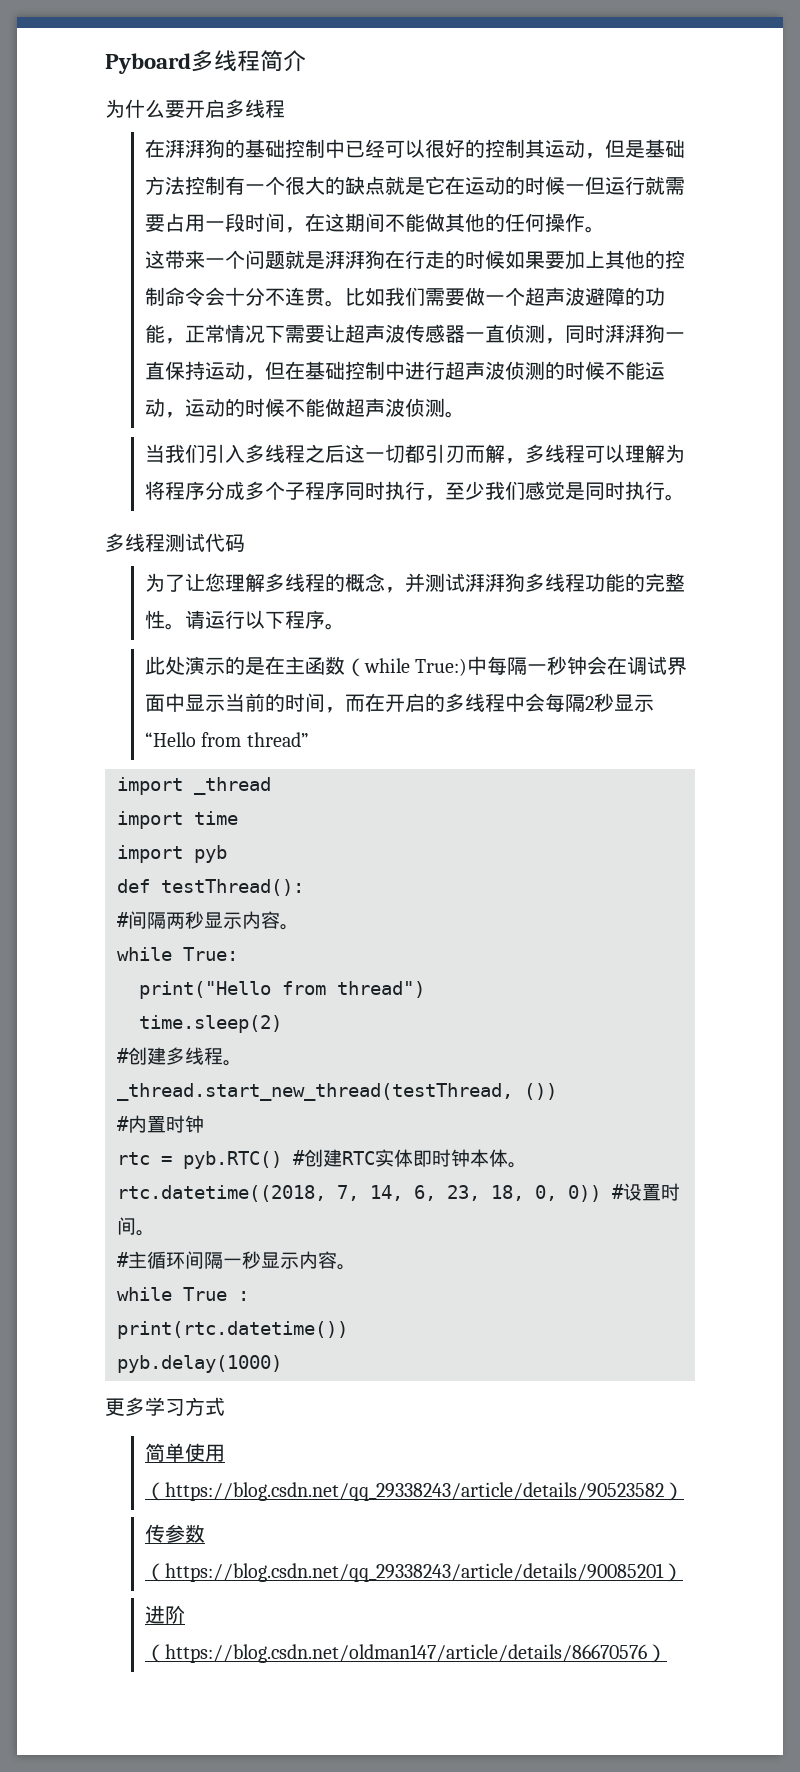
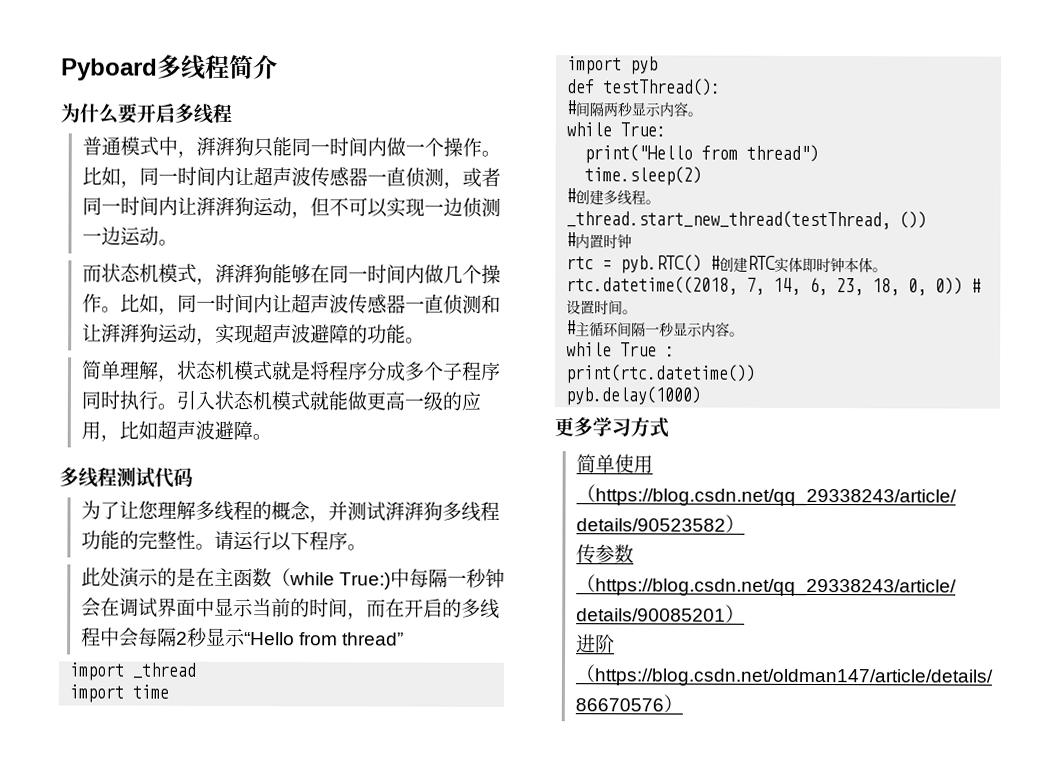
- 在湃湃狗的基础控制中已经可以很好的控制其运动，但是基础方法控制有一个很大的缺点就是它在运动的时候一但运行就需要占用一段时间，在这期间不能做其他的任何操作。
- 这带来一个问题就是湃湃狗在行走的时候如果要加上其他的控制命令会十分不连贯。比如我们需要做一个超声波避障的功能，正常情况下需要让超声波传感器一直侦测，同时湃湃狗一直保持运动，但在基础控制中进行超声波侦测的时候不能运动，运动的时候不能做超声波侦测。
- 当我们引入多线程之后这一切都引刃而解，多线程可以理解为将程序分成多个子程序同时执行，至少我们感觉是同时执行。
+ 普通模式中，湃湃狗只能同一时间内做一个操作。比如，同一时间内让超声波传感器一直侦测，或者同一时间内让湃湃狗运动，但不可以实现一边侦测一边运动。
+ 而状态机模式，湃湃狗能够在同一时间内做几个操作。比如，同一时间内让超声波传感器一直侦测和让湃湃狗运动，实现超声波避障的功能。
+ 简单理解，状态机模式就是将程序分成多个子程序同时执行。引入状态机模式就能做更高一级的应用，比如超声波避障。

